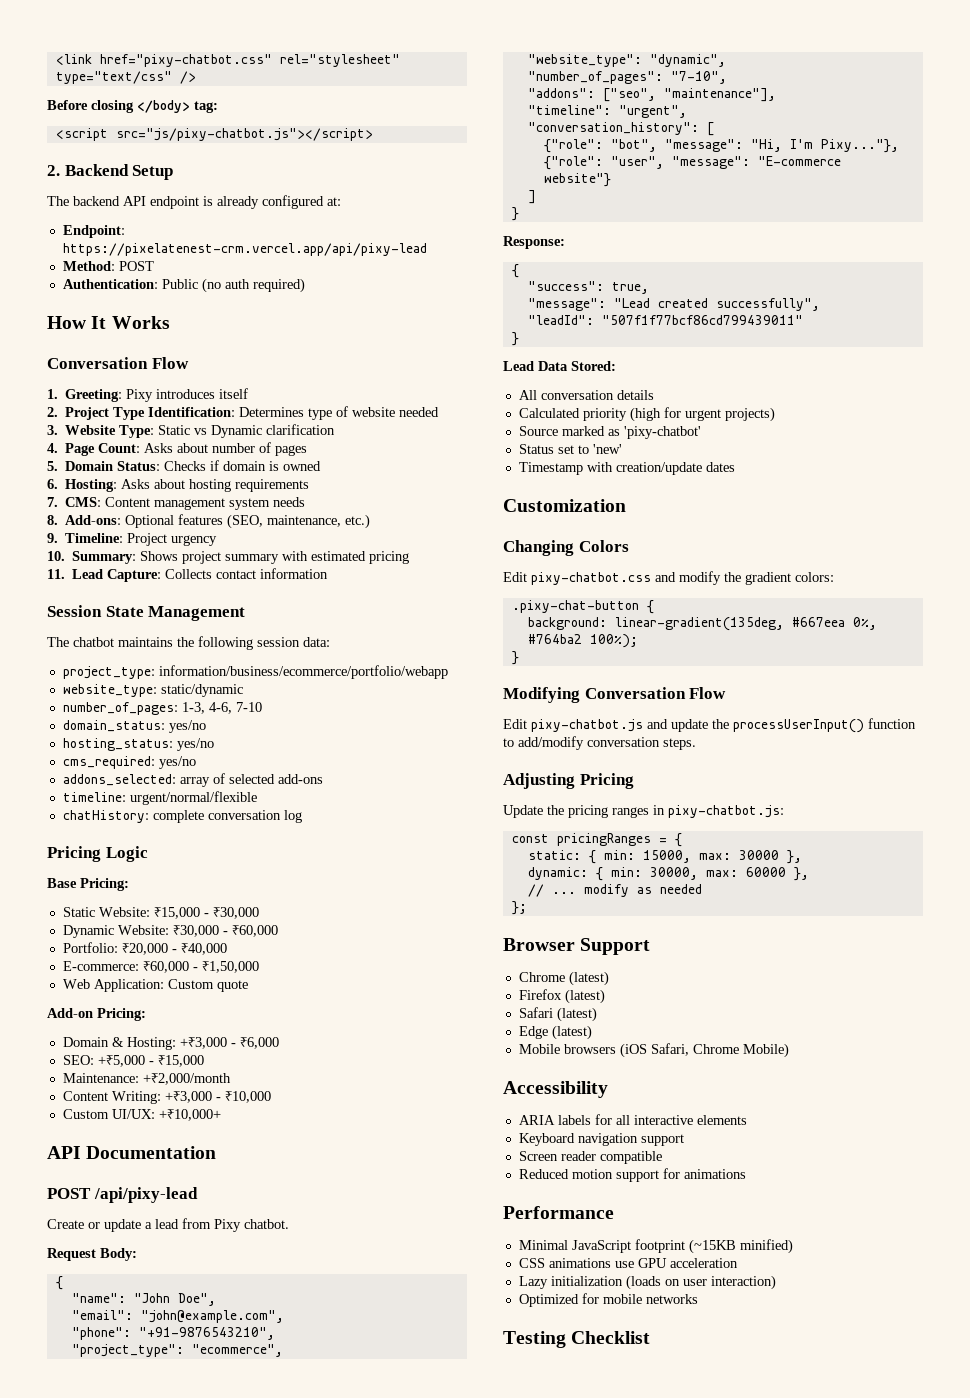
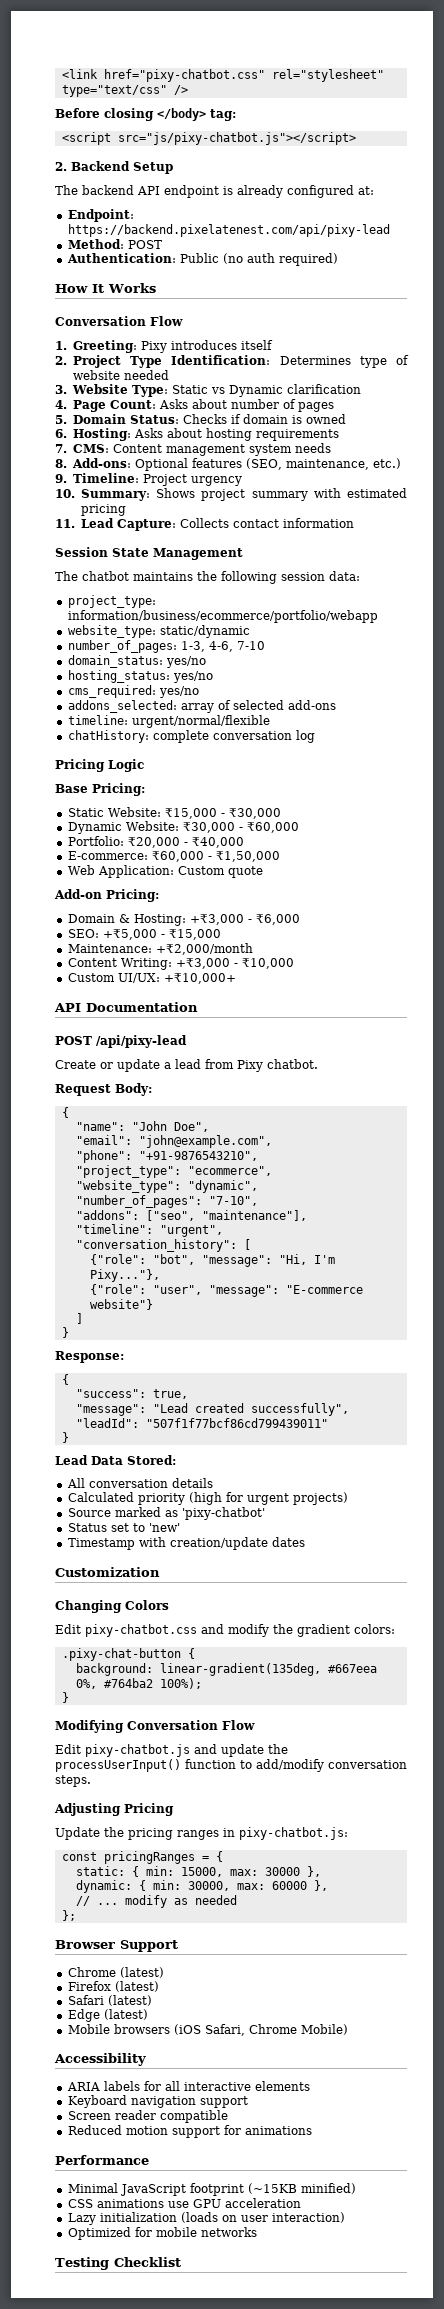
- Endpoint: https://pixelatenest-crm.vercel.app/api/pixy-lead
+ Endpoint: https://backend.pixelatenest.com/api/pixy-lead

